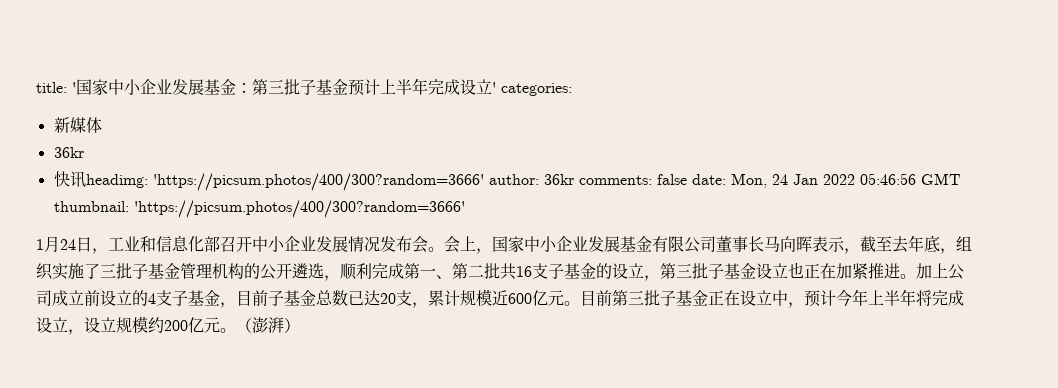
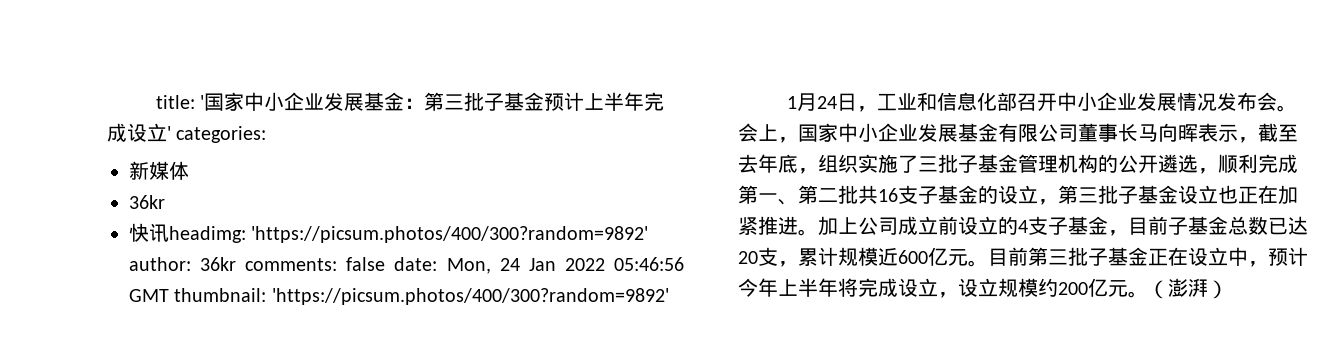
- 快讯headimg: 'https://picsum.photos/400/300?random=3666' author: 36kr comments: false date: Mon, 24 Jan 2022 05:46:56 GMT thumbnail: 'https://picsum.photos/400/300?random=3666'
+ 快讯headimg: 'https://picsum.photos/400/300?random=9892' author: 36kr comments: false date: Mon, 24 Jan 2022 05:46:56 GMT thumbnail: 'https://picsum.photos/400/300?random=9892'

